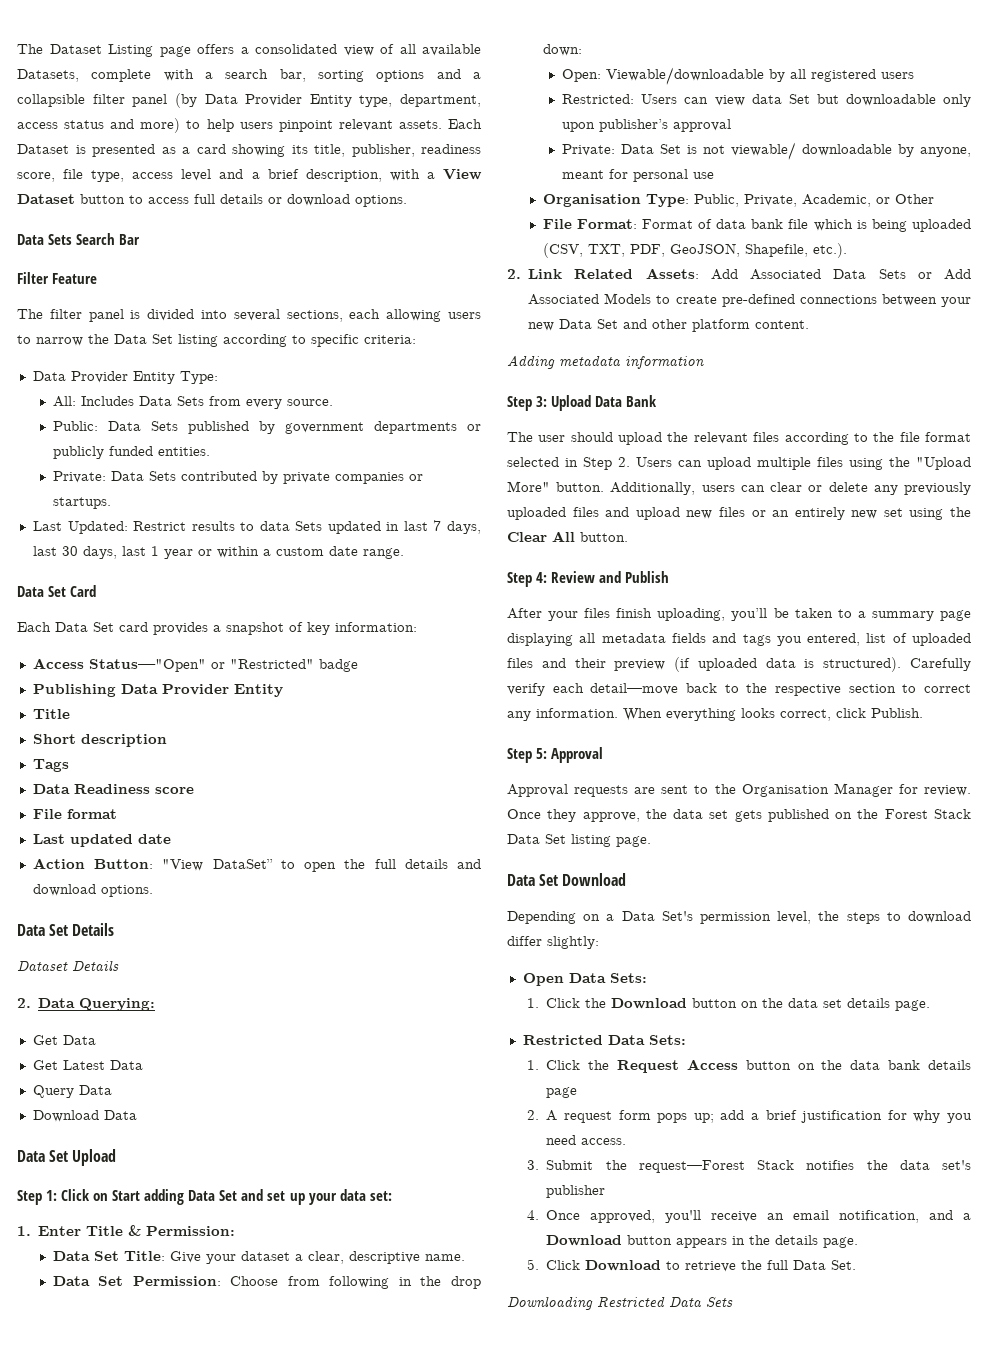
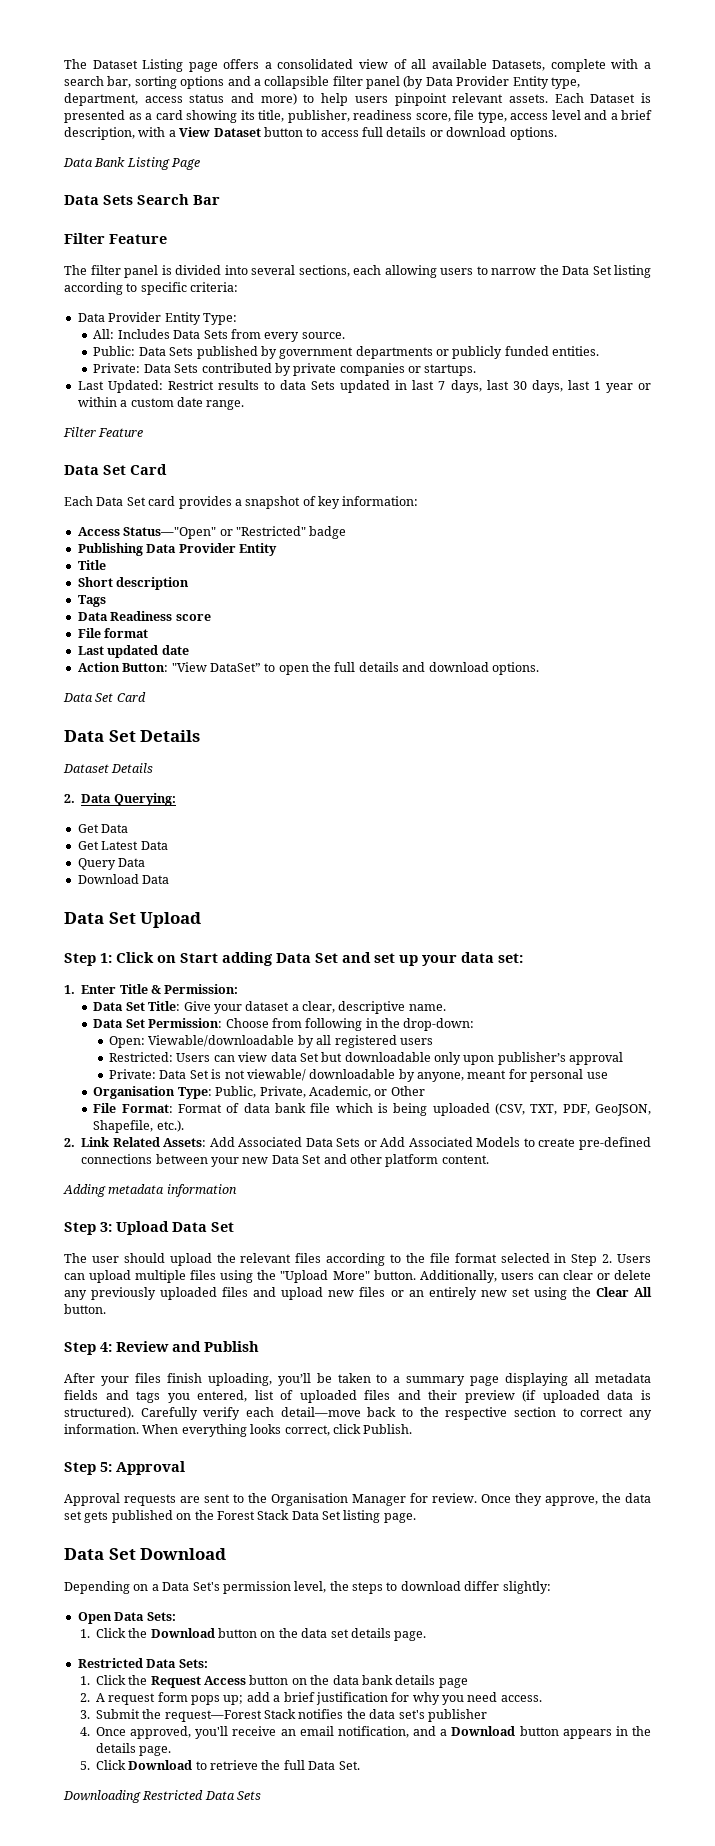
+ Data Bank Listing Page
  Last Updated: Restrict results to data Sets updated in last 7 days, last 30 days, last 1 year or within a custom date range.
+ Filter Feature
  Action Button: "View DataSet” to open the full details and download options.
+ Data Set Card
- Data Set Permission: Choose from following in the drop down:
+ Data Set Permission: Choose from following in the drop-down:
- Step 3: Upload Data Bank
+ Step 3: Upload Data Set

